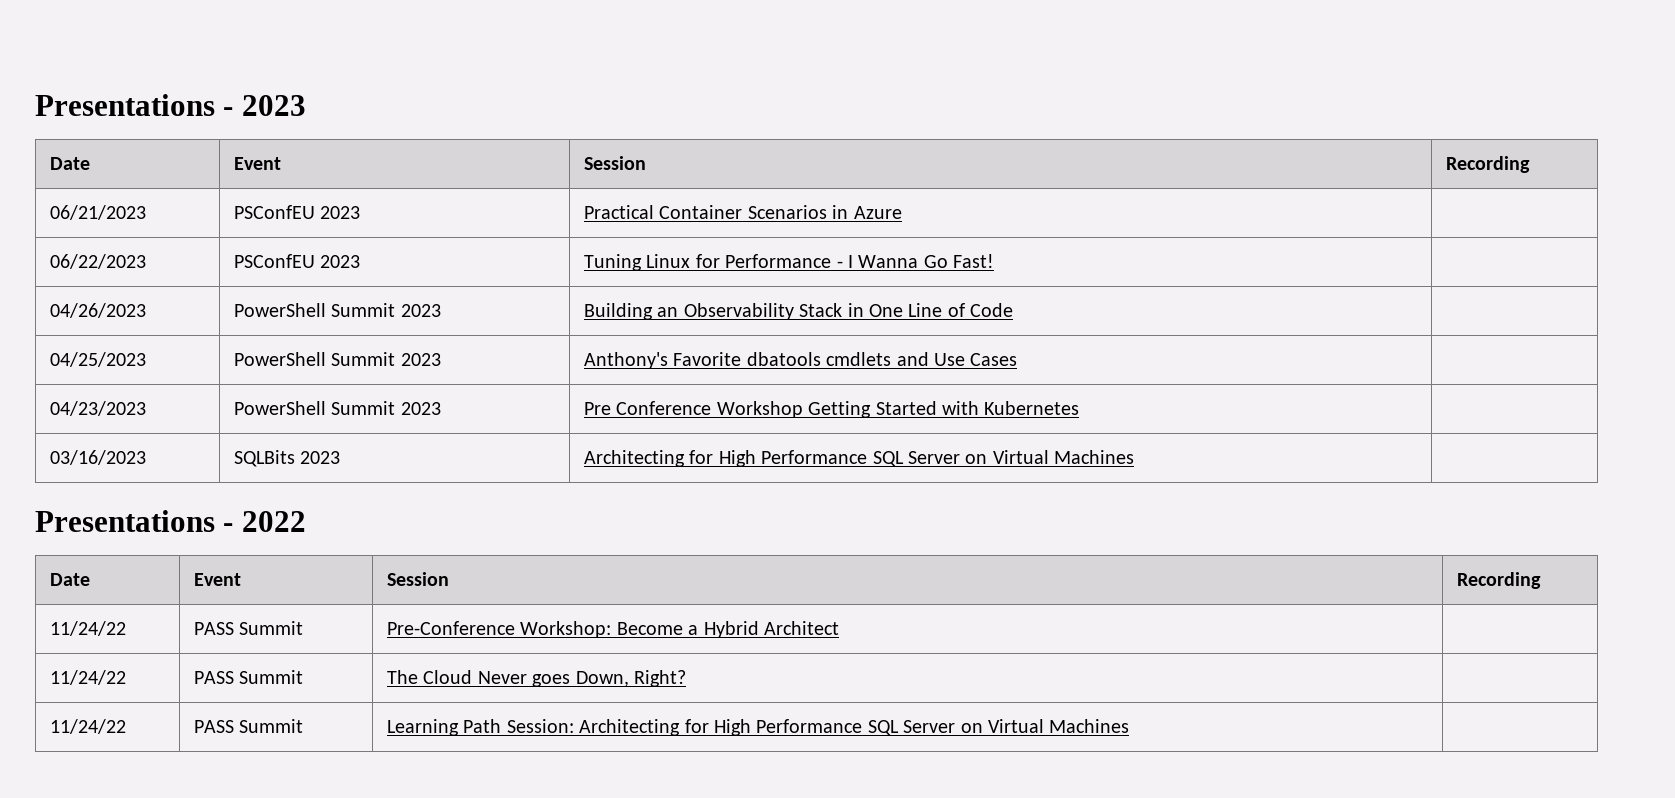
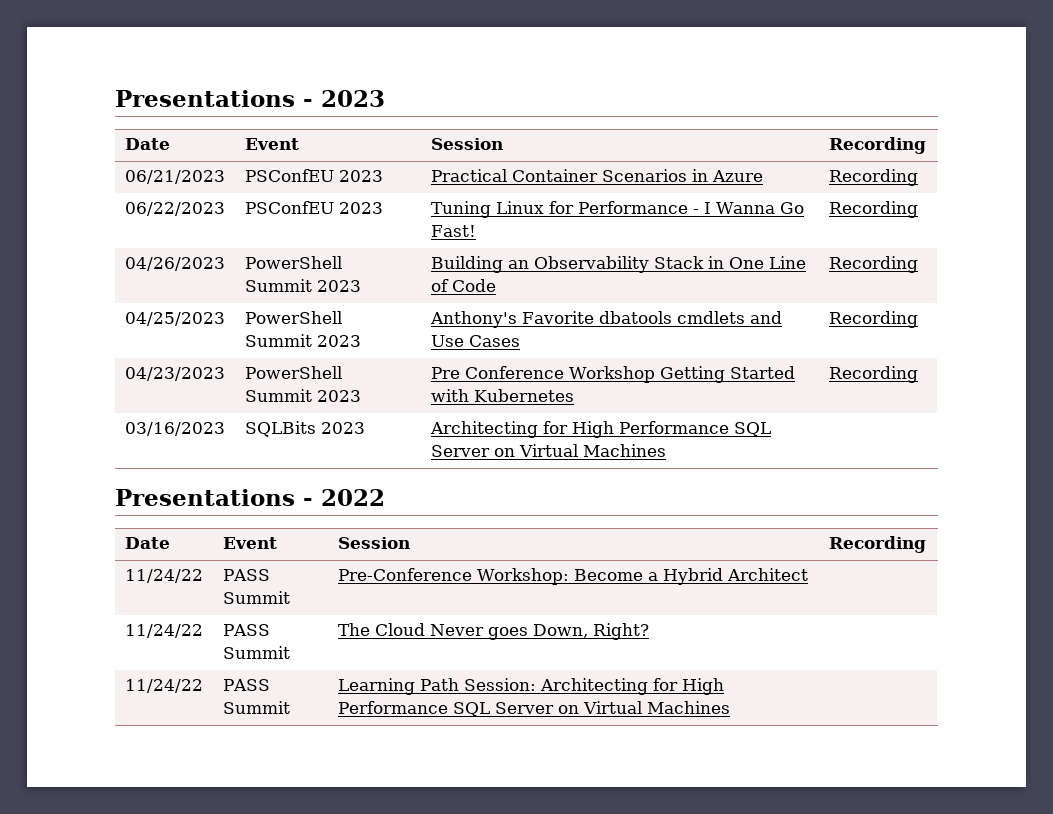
- 06/21/2023 | PSConfEU 2023 | Practical Container Scenarios in Azure |
+ 06/21/2023 | PSConfEU 2023 | Practical Container Scenarios in Azure | Recording
- 06/22/2023 | PSConfEU 2023 | Tuning Linux for Performance - I Wanna Go Fast! |
+ 06/22/2023 | PSConfEU 2023 | Tuning Linux for Performance - I Wanna Go Fast! | Recording
- 04/26/2023 | PowerShell Summit 2023 | Building an Observability Stack in One Line of Code |
+ 04/26/2023 | PowerShell Summit 2023 | Building an Observability Stack in One Line of Code | Recording
- 04/25/2023 | PowerShell Summit 2023 | Anthony's Favorite dbatools cmdlets and Use Cases |
+ 04/25/2023 | PowerShell Summit 2023 | Anthony's Favorite dbatools cmdlets and Use Cases | Recording
- 04/23/2023 | PowerShell Summit 2023 | Pre Conference Workshop Getting Started with Kubernetes |
+ 04/23/2023 | PowerShell Summit 2023 | Pre Conference Workshop Getting Started with Kubernetes | Recording

